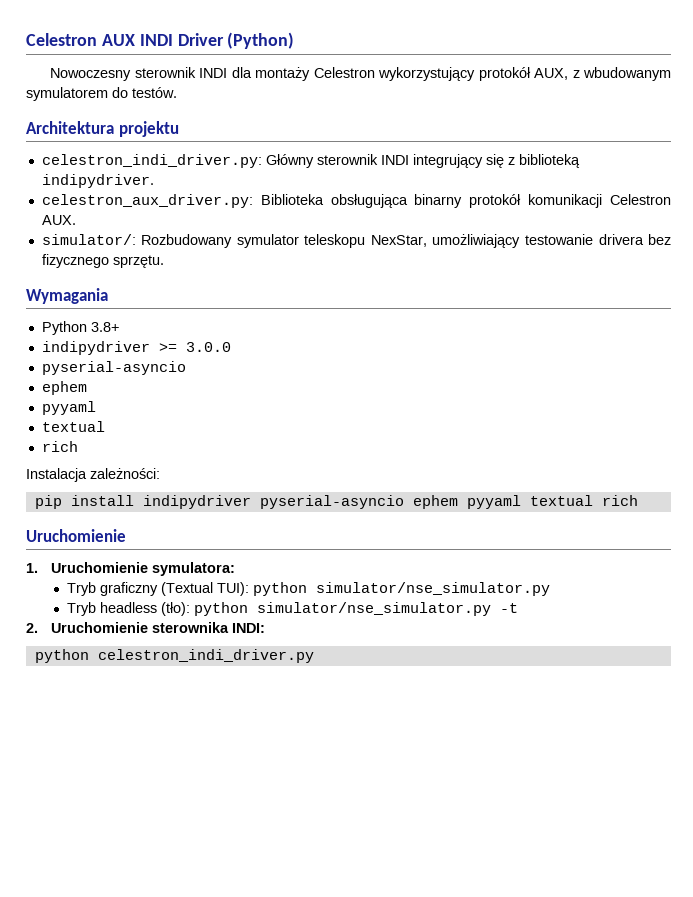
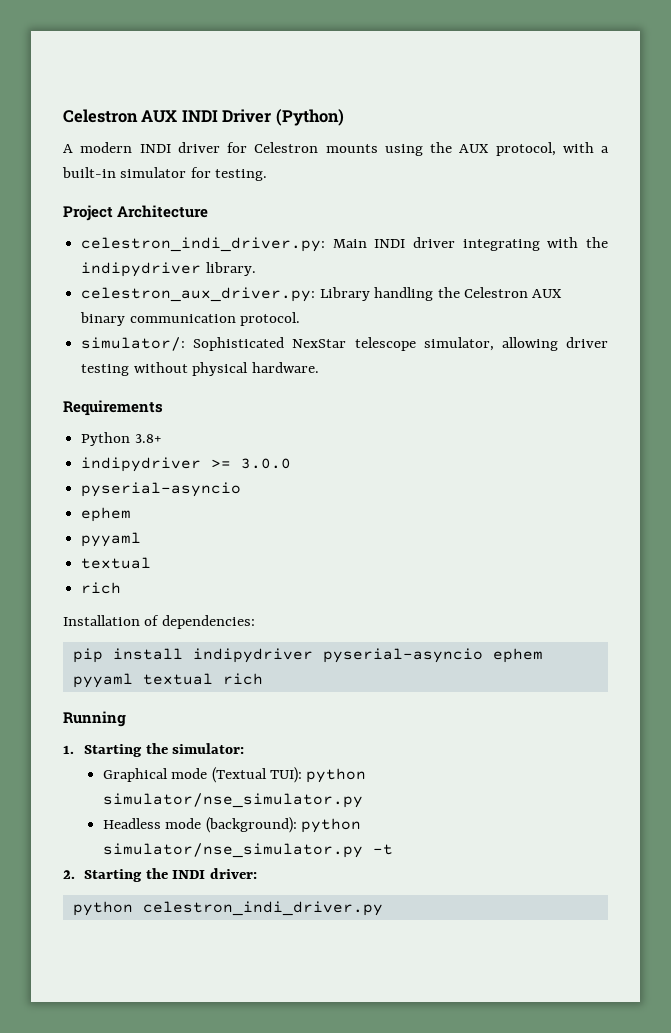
- Nowoczesny sterownik INDI dla montaży Celestron wykorzystujący protokół AUX, z wbudowanym symulatorem do testów.
- Architektura projektu
- celestron_indi_driver.py: Główny sterownik INDI integrujący się z biblioteką indipydriver.
- celestron_aux_driver.py: Biblioteka obsługująca binarny protokół komunikacji Celestron AUX.
- simulator/: Rozbudowany symulator teleskopu NexStar, umożliwiający testowanie drivera bez fizycznego sprzętu.
- Wymagania
+ A modern INDI driver for Celestron mounts using the AUX protocol, with a built-in simulator for testing.
+ Project Architecture
+ celestron_indi_driver.py: Main INDI driver integrating with the indipydriver library.
+ celestron_aux_driver.py: Library handling the Celestron AUX binary communication protocol.
+ simulator/: Sophisticated NexStar telescope simulator, allowing driver testing without physical hardware.
+ Requirements
- Instalacja zależności:
+ Installation of dependencies:
  pip install indipydriver pyserial-asyncio ephem pyyaml textual rich
- Uruchomienie
+ Running
- 1. Uruchomienie symulatora:
- Tryb graficzny (Textual TUI): python simulator/nse_simulator.py
+ 1. Starting the simulator:
+ Graphical mode (Textual TUI): python simulator/nse_simulator.py
- Tryb headless (tło): python simulator/nse_simulator.py -t
+ Headless mode (background): python simulator/nse_simulator.py -t
- 2. Uruchomienie sterownika INDI:
+ 2. Starting the INDI driver:

